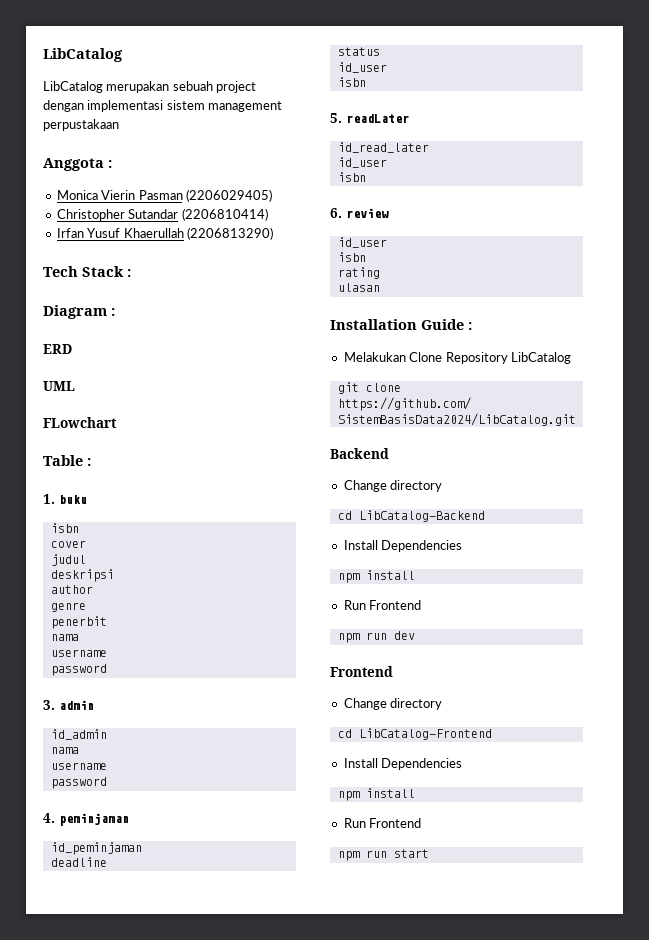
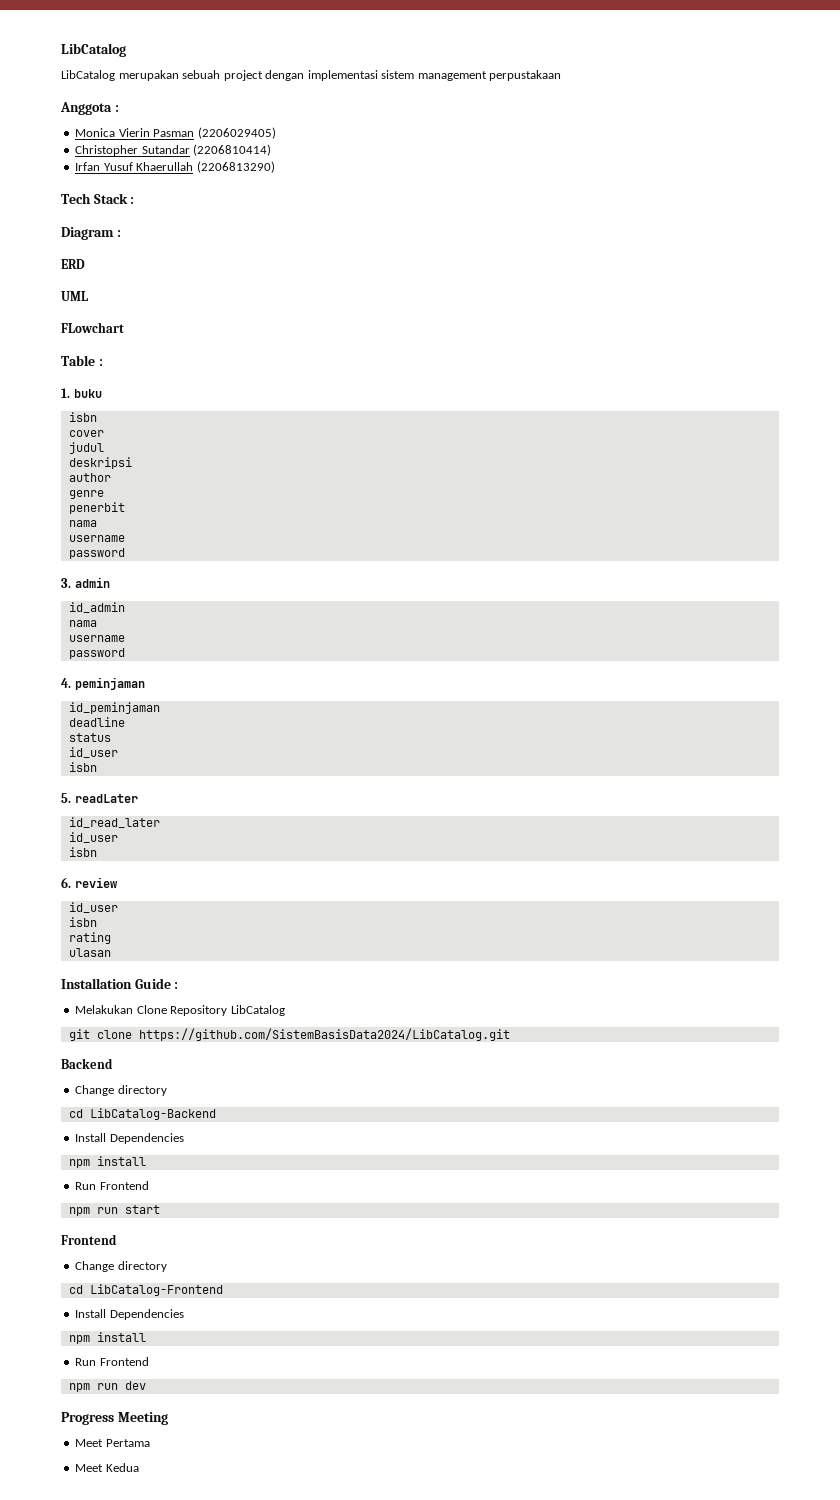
- npm run dev
+ npm run start
- npm run start
+ npm run dev
+ Progress Meeting
+ Meet Pertama
+ Meet Kedua

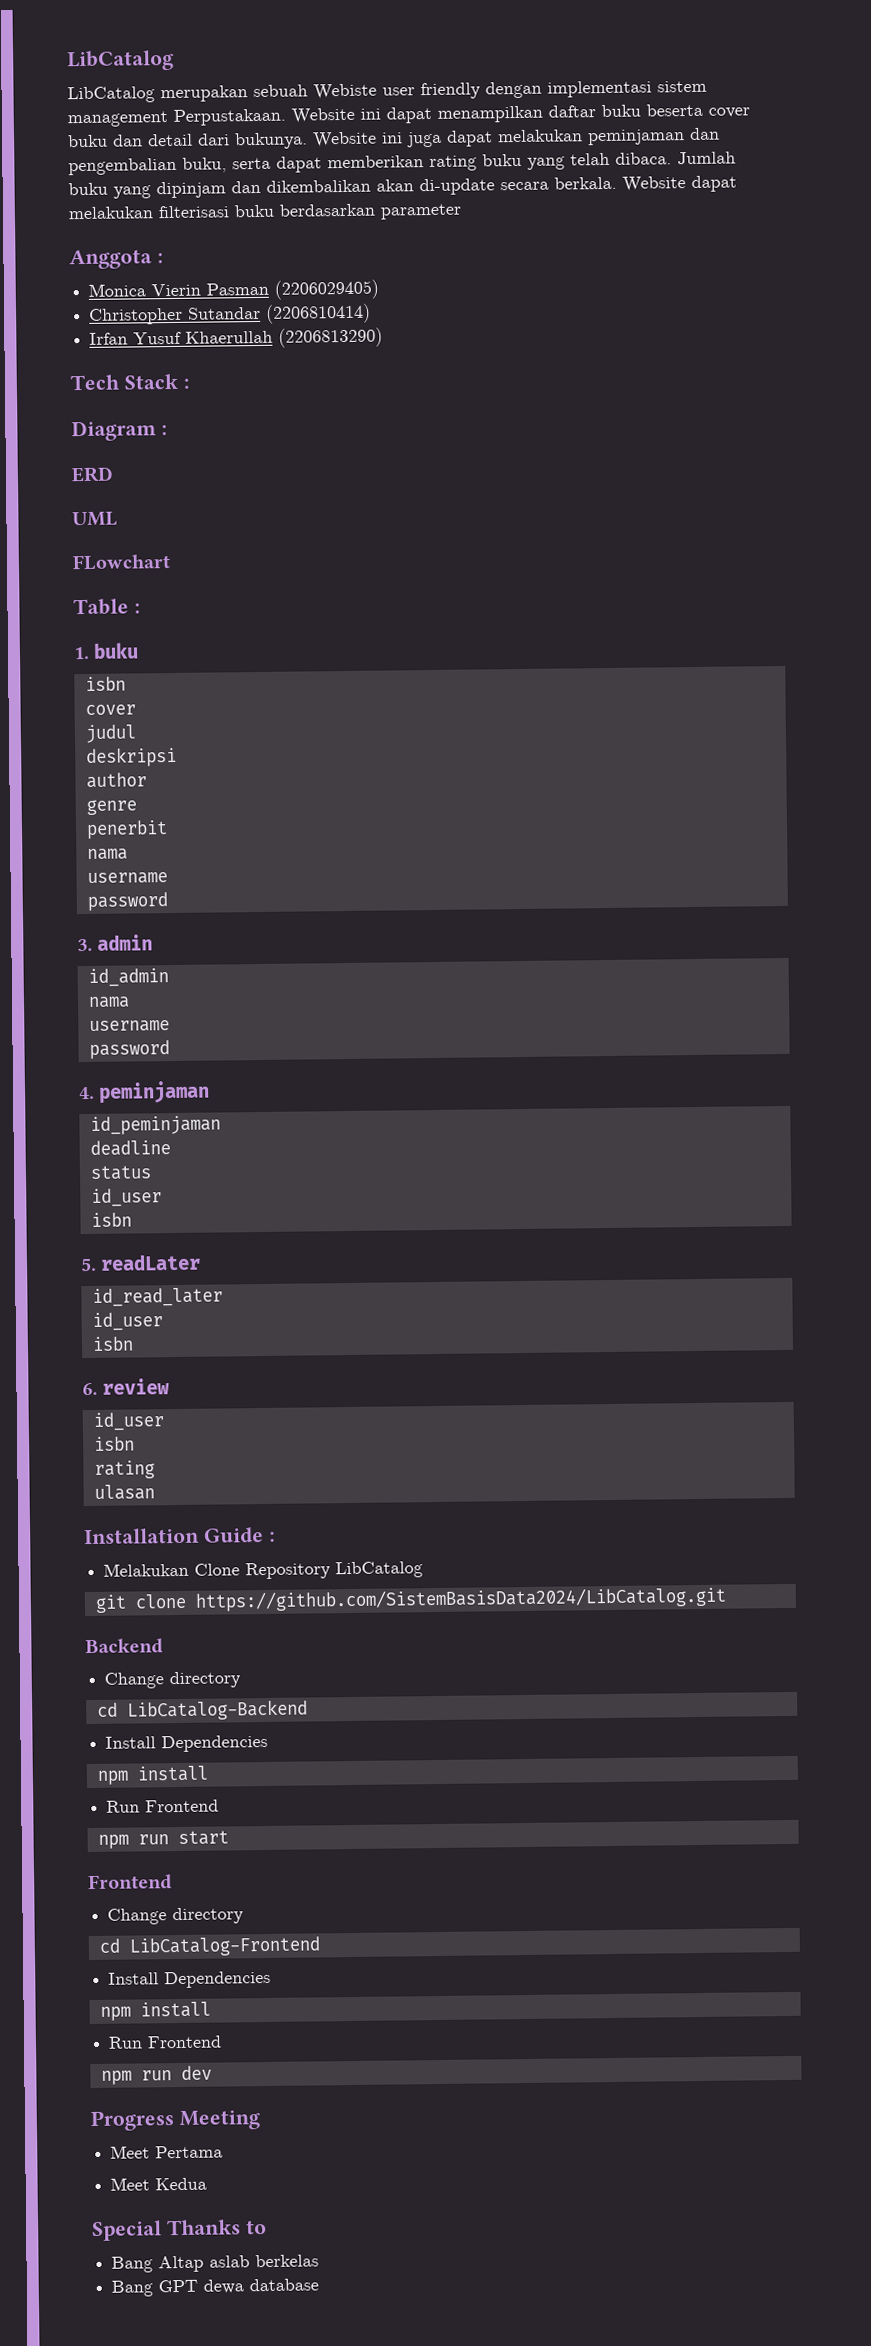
- LibCatalog merupakan sebuah project dengan implementasi sistem management perpustakaan
+ LibCatalog merupakan sebuah Webiste user friendly dengan implementasi sistem management Perpustakaan. Website ini dapat menampilkan daftar buku beserta cover buku dan detail dari bukunya. Website ini juga dapat melakukan peminjaman dan pengembalian buku, serta dapat memberikan rating buku yang telah dibaca. Jumlah buku yang dipinjam dan dikembalikan akan di-update secara berkala. Website dapat melakukan filterisasi buku berdasarkan parameter
+ Special Thanks to
+ Bang Altap aslab berkelas
+ Bang GPT dewa database

